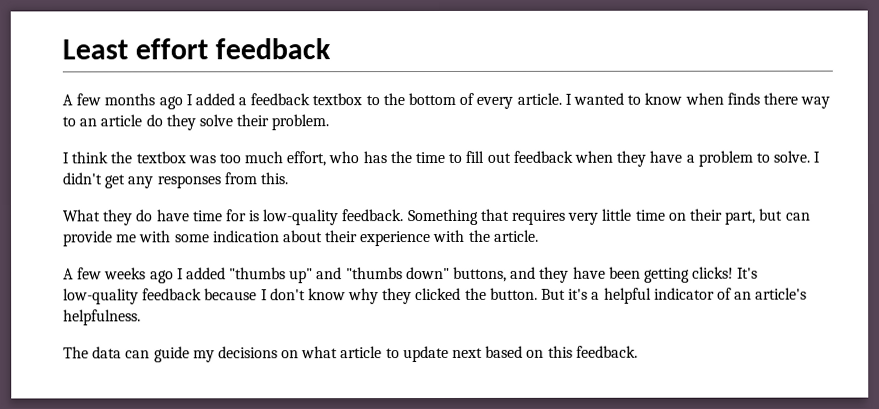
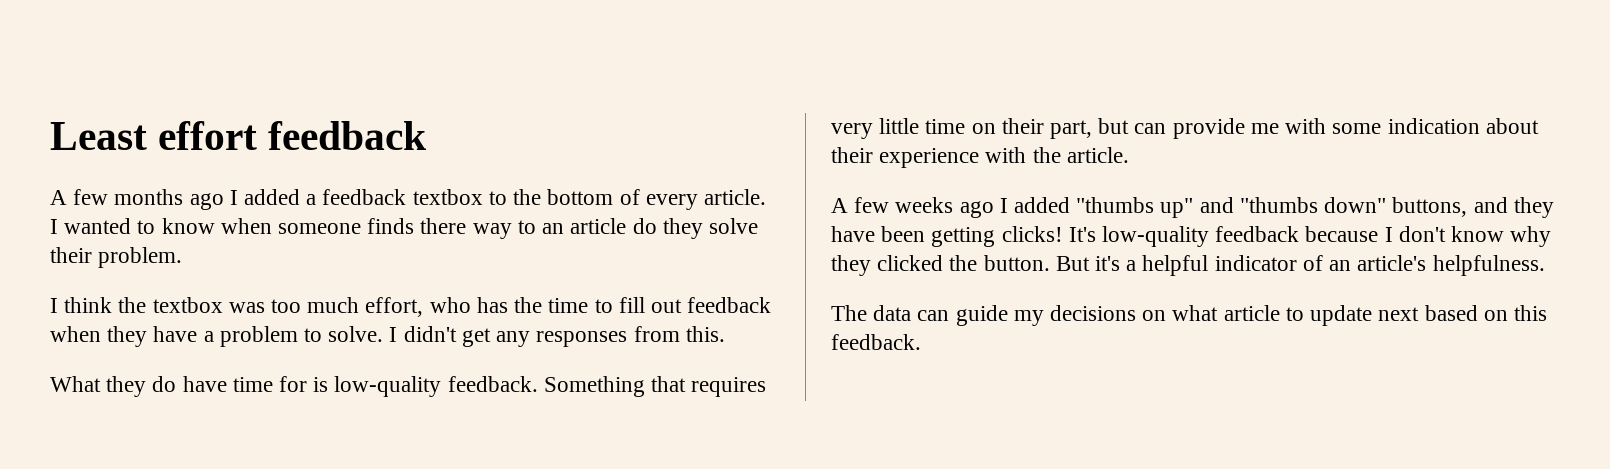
- I wanted to know when finds there way to an article do they solve their problem.
+ I wanted to know when someone finds there way to an article do they solve their problem.

